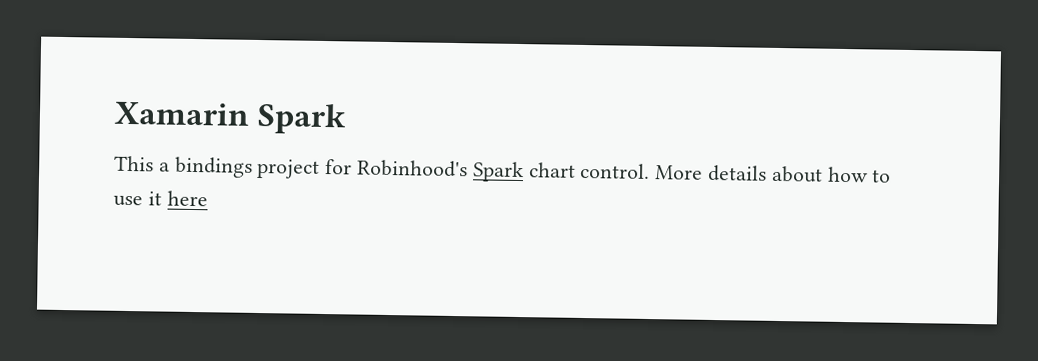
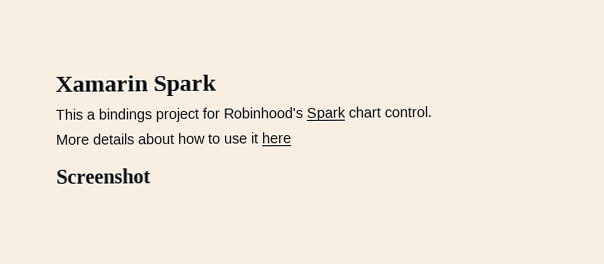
- This a bindings project for Robinhood's Spark chart control. More details about how to use it here
+ This a bindings project for Robinhood's Spark chart control.
+ More details about how to use it here
+ Screenshot

